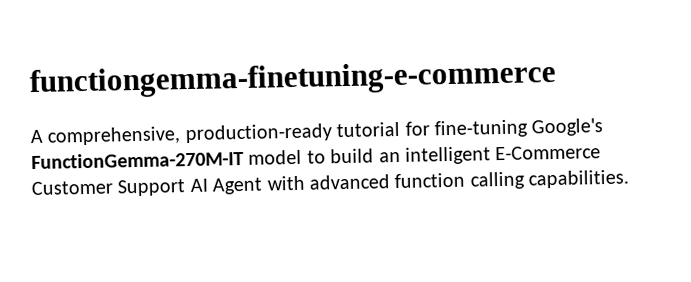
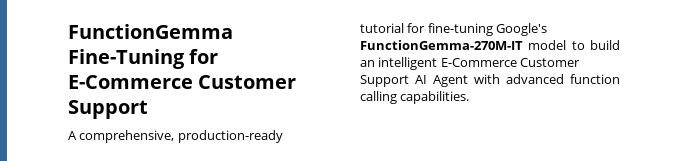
- functiongemma-finetuning-e-commerce
+ FunctionGemma Fine-Tuning for E-Commerce Customer Support

